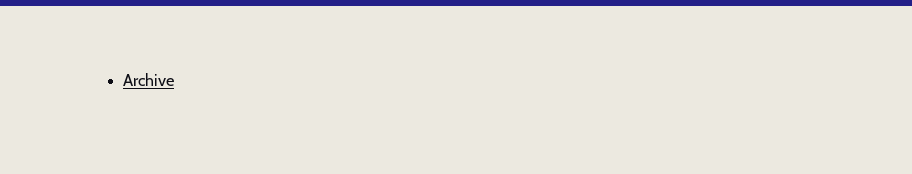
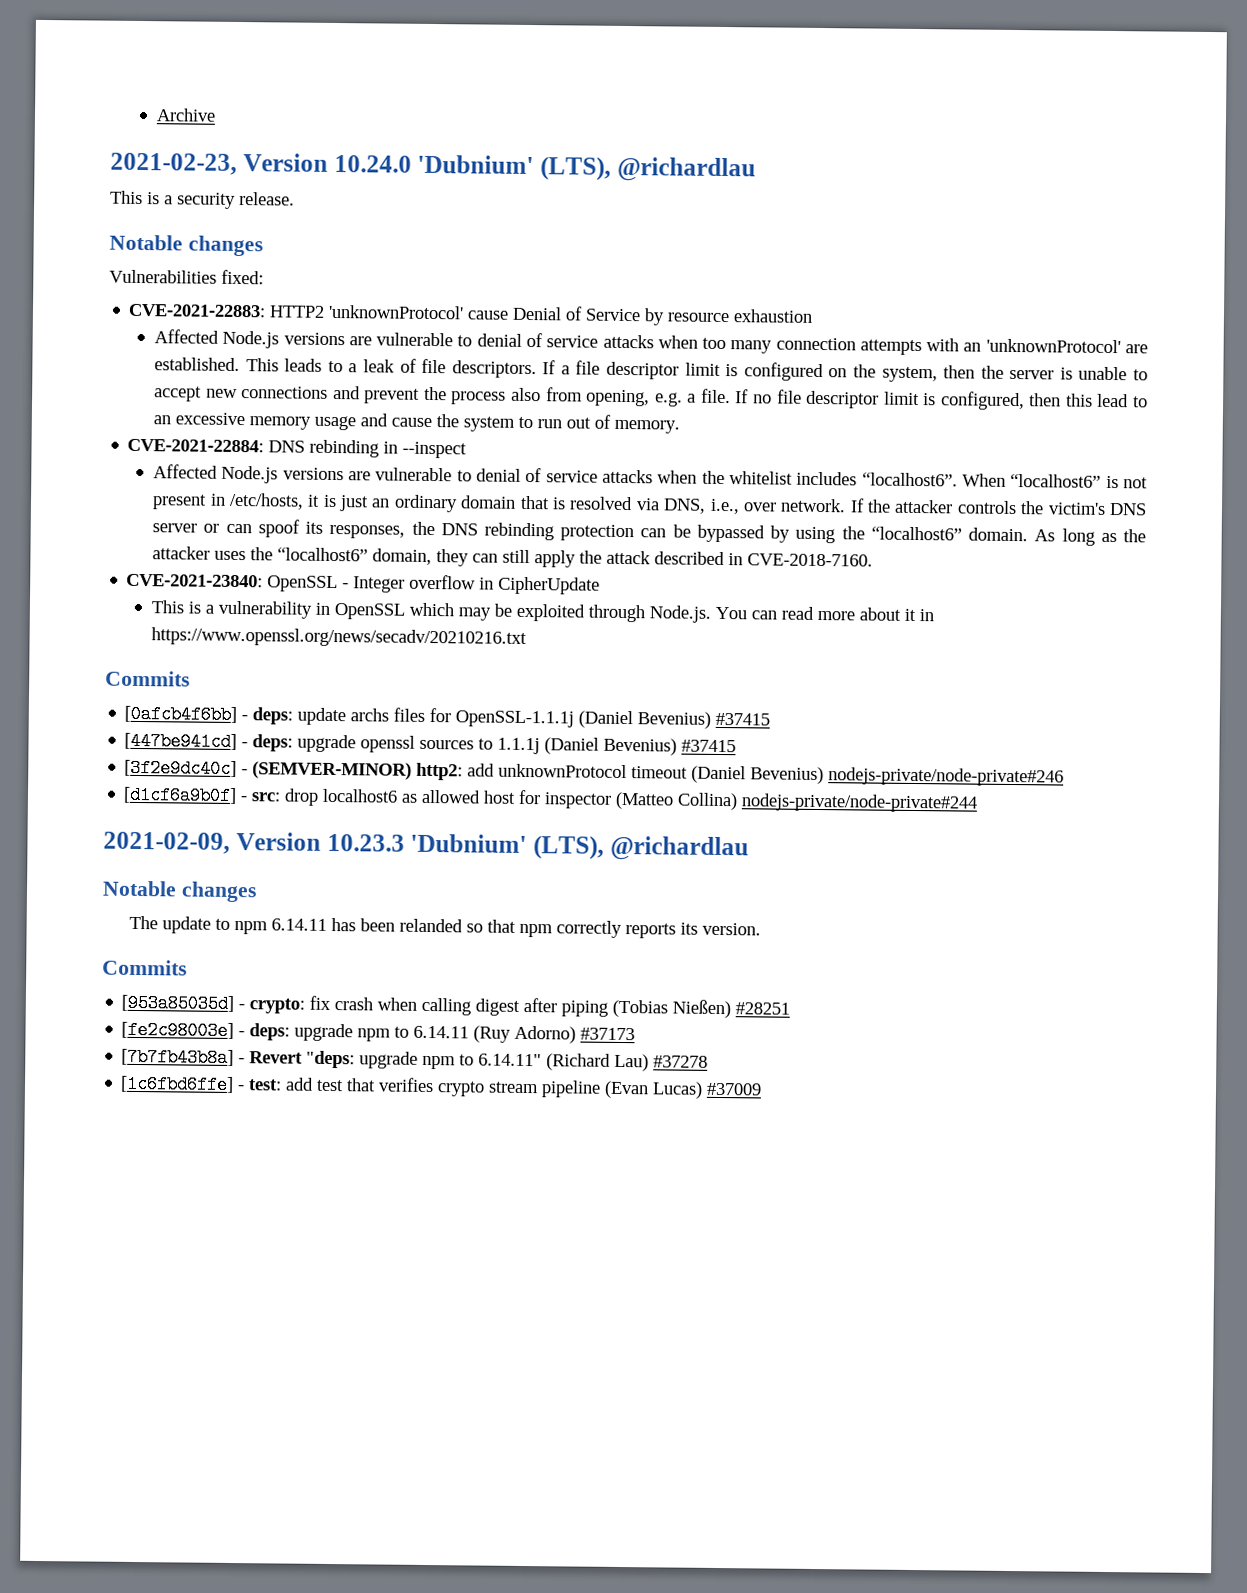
+ 2021-02-23, Version 10.24.0 'Dubnium' (LTS), @richardlau
+ This is a security release.
+ Notable changes
+ Vulnerabilities fixed:
+ CVE-2021-22883: HTTP2 'unknownProtocol' cause Denial of Service by resource exhaustion
+ Affected Node.js versions are vulnerable to denial of service attacks when too many connection attempts with an 'unknownProtocol' are established. This leads to a leak of file descriptors. If a file descriptor limit is configured on the system, then the server is unable to accept new connections and prevent the process also from opening, e.g. a file. If no file descriptor limit is configured, then this lead to an excessive memory usage and cause the system to run out of memory.
+ CVE-2021-22884: DNS rebinding in --inspect
+ Affected Node.js versions are vulnerable to denial of service attacks when the whitelist includes “localhost6”. When “localhost6” is not present in /etc/hosts, it is just an ordinary domain that is resolved via DNS, i.e., over network. If the attacker controls the victim's DNS server or can spoof its responses, the DNS rebinding protection can be bypassed by using the “localhost6” domain. As long as the attacker uses the “localhost6” domain, they can still apply the attack described in CVE-2018-7160.
+ CVE-2021-23840: OpenSSL - Integer overflow in CipherUpdate
+ This is a vulnerability in OpenSSL which may be exploited through Node.js. You can read more about it in https://www.openssl.org/news/secadv/20210216.txt
+ Commits
+ [0afcb4f6bb] - deps: update archs files for OpenSSL-1.1.1j (Daniel Bevenius) #37415
+ [447be941cd] - deps: upgrade openssl sources to 1.1.1j (Daniel Bevenius) #37415
+ [3f2e9dc40c] - (SEMVER-MINOR) http2: add unknownProtocol timeout (Daniel Bevenius) nodejs-private/node-private#246
+ [d1cf6a9b0f] - src: drop localhost6 as allowed host for inspector (Matteo Collina) nodejs-private/node-private#244
+ 2021-02-09, Version 10.23.3 'Dubnium' (LTS), @richardlau
+ Notable changes
+ The update to npm 6.14.11 has been relanded so that npm correctly reports its version.
+ Commits
+ [953a85035d] - crypto: fix crash when calling digest after piping (Tobias Nießen) #28251
+ [fe2c98003e] - deps: upgrade npm to 6.14.11 (Ruy Adorno) #37173
+ [7b7fb43b8a] - Revert "deps: upgrade npm to 6.14.11" (Richard Lau) #37278
+ [1c6fbd6ffe] - test: add test that verifies crypto stream pipeline (Evan Lucas) #37009

